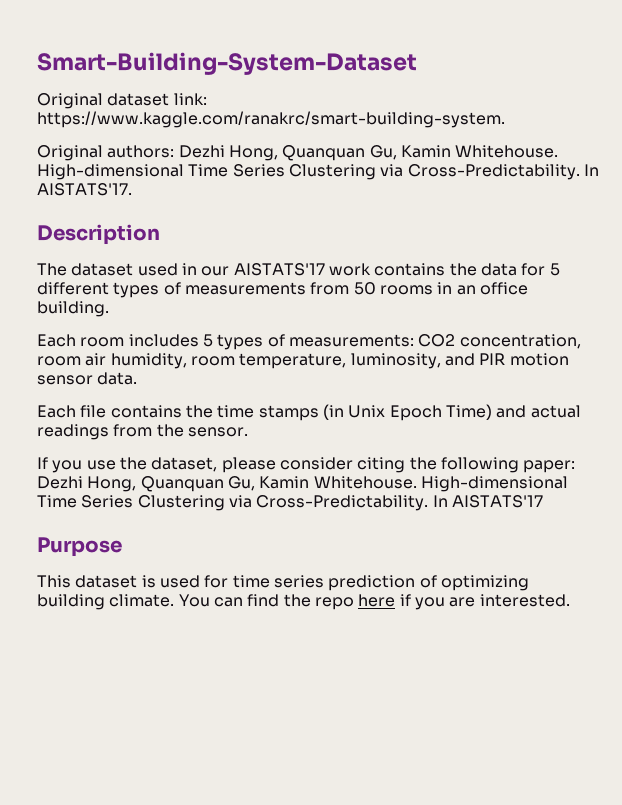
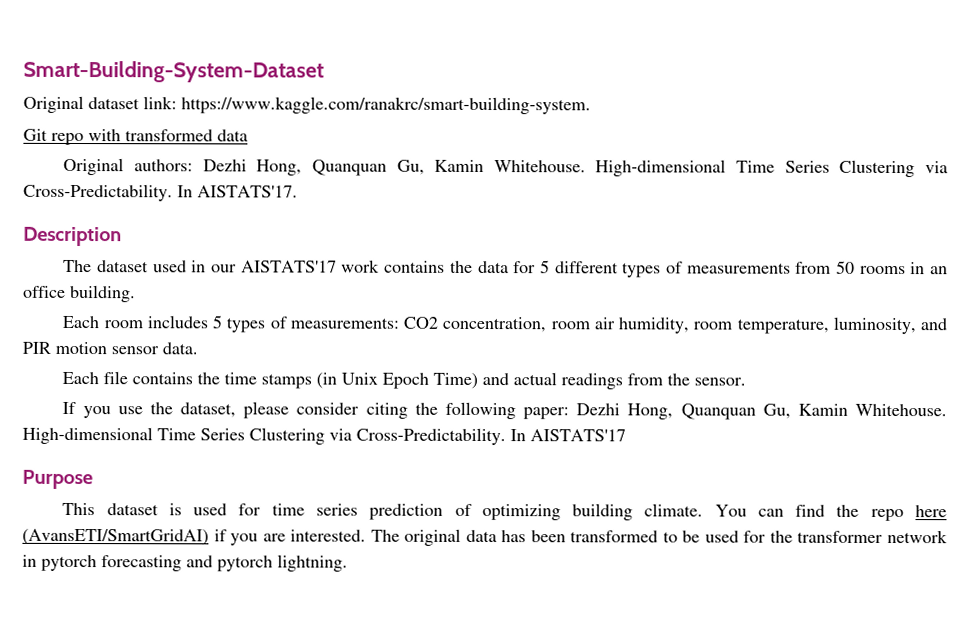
+ Git repo with transformed data
- You can find the repo here if you are interested.
+ You can find the repo here (AvansETI/SmartGridAI) if you are interested.
+ The original data has been transformed to be used for the transformer network in pytorch forecasting and pytorch lightning.

